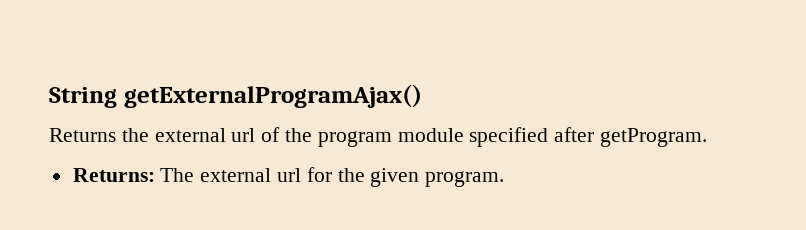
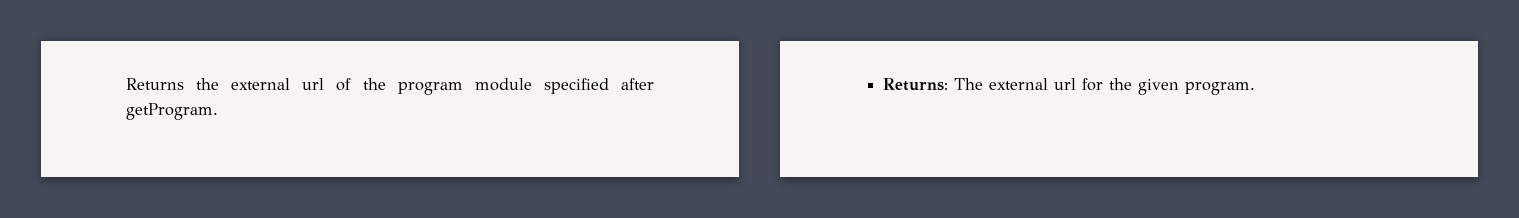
- String getExternalProgramAjax()

